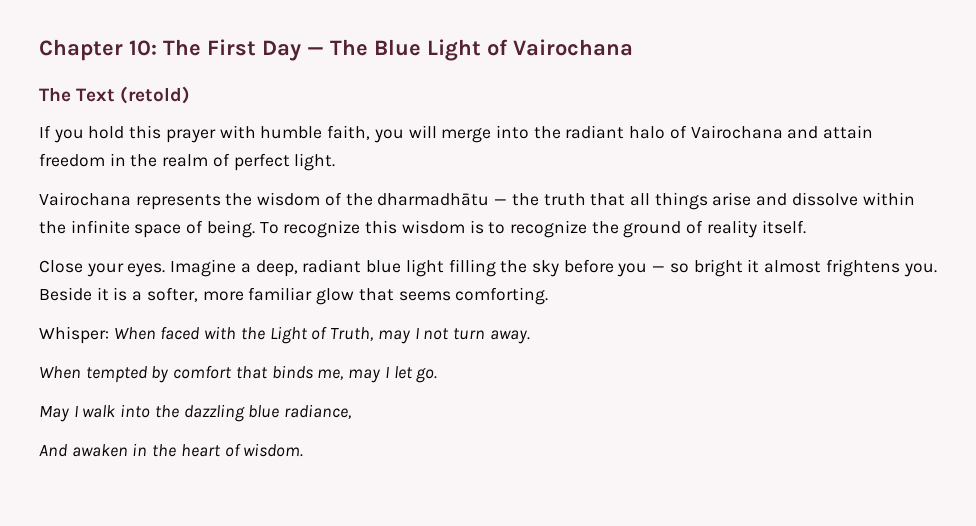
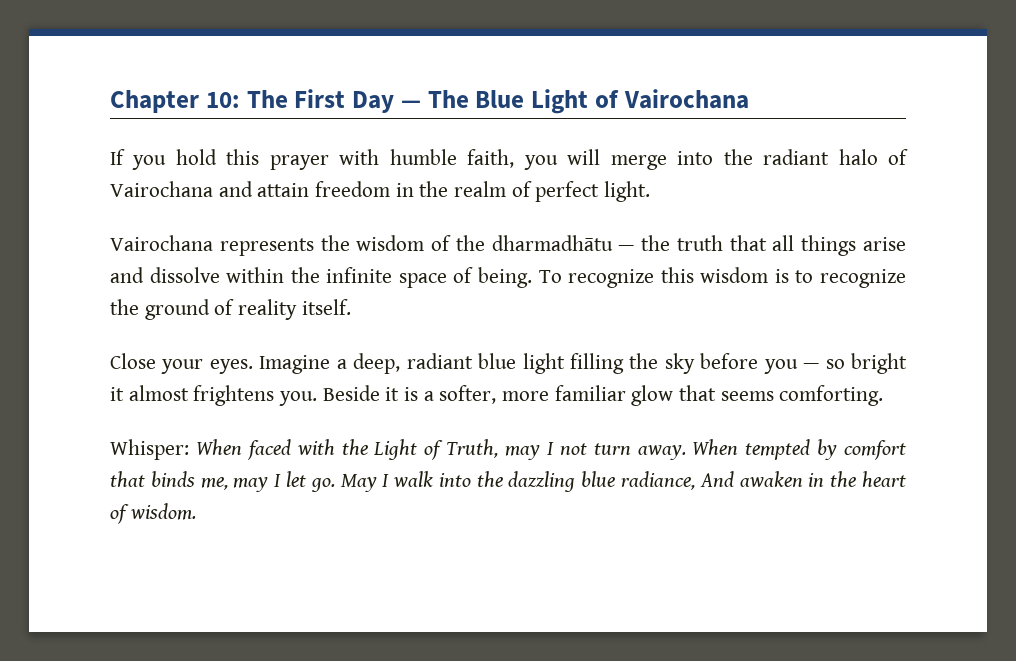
- The Text (retold)
- Whisper: When faced with the Light of Truth, may I not turn away.
- When tempted by comfort that binds me, may I let go.
- May I walk into the dazzling blue radiance,
- And awaken in the heart of wisdom.
+ Whisper: When faced with the Light of Truth, may I not turn away. When tempted by comfort that binds me, may I let go. May I walk into the dazzling blue radiance, And awaken in the heart of wisdom.

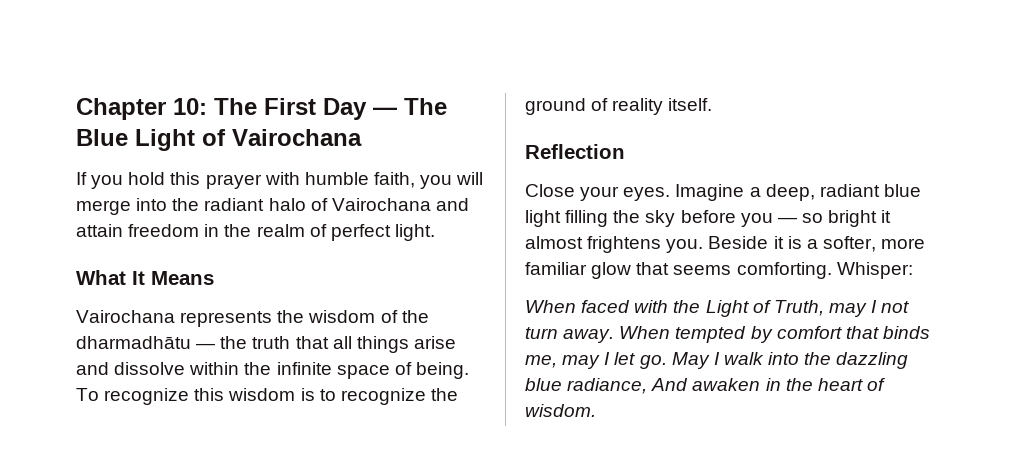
+ What It Means
+ Reflection
- Beside it is a softer, more familiar glow that seems comforting.
- Whisper: When faced with the Light of Truth, may I not turn away.
+ Beside it is a softer, more familiar glow that seems comforting. Whisper:
+ When faced with the Light of Truth, may I not turn away.

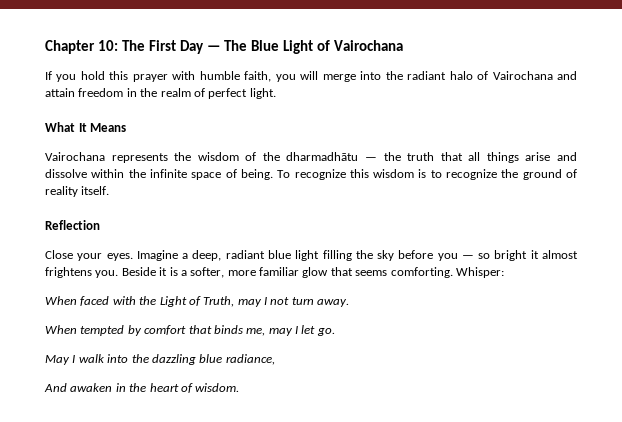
- When faced with the Light of Truth, may I not turn away. When tempted by comfort that binds me, may I let go. May I walk into the dazzling blue radiance, And awaken in the heart of wisdom.
+ When faced with the Light of Truth, may I not turn away.
+ When tempted by comfort that binds me, may I let go.
+ May I walk into the dazzling blue radiance,
+ And awaken in the heart of wisdom.

